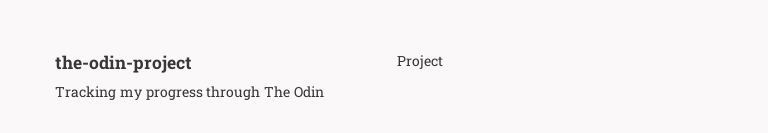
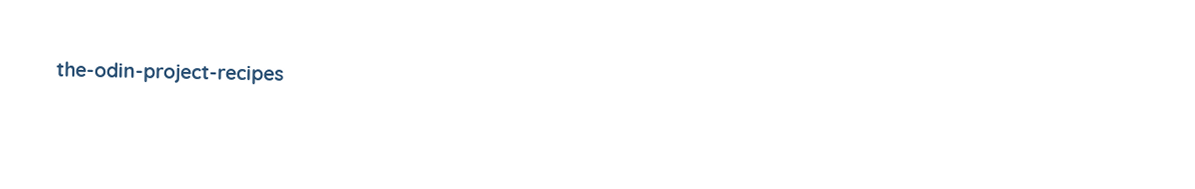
- the-odin-project
- Tracking my progress through The Odin Project
+ the-odin-project-recipes

